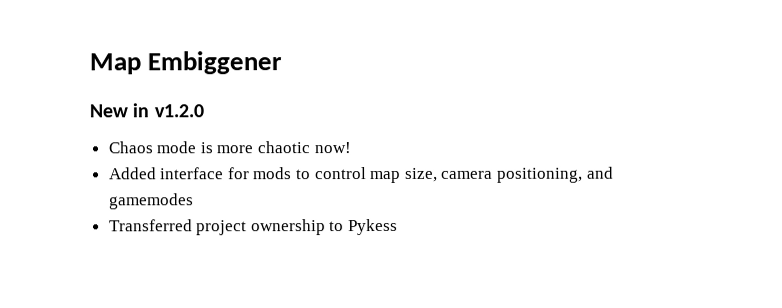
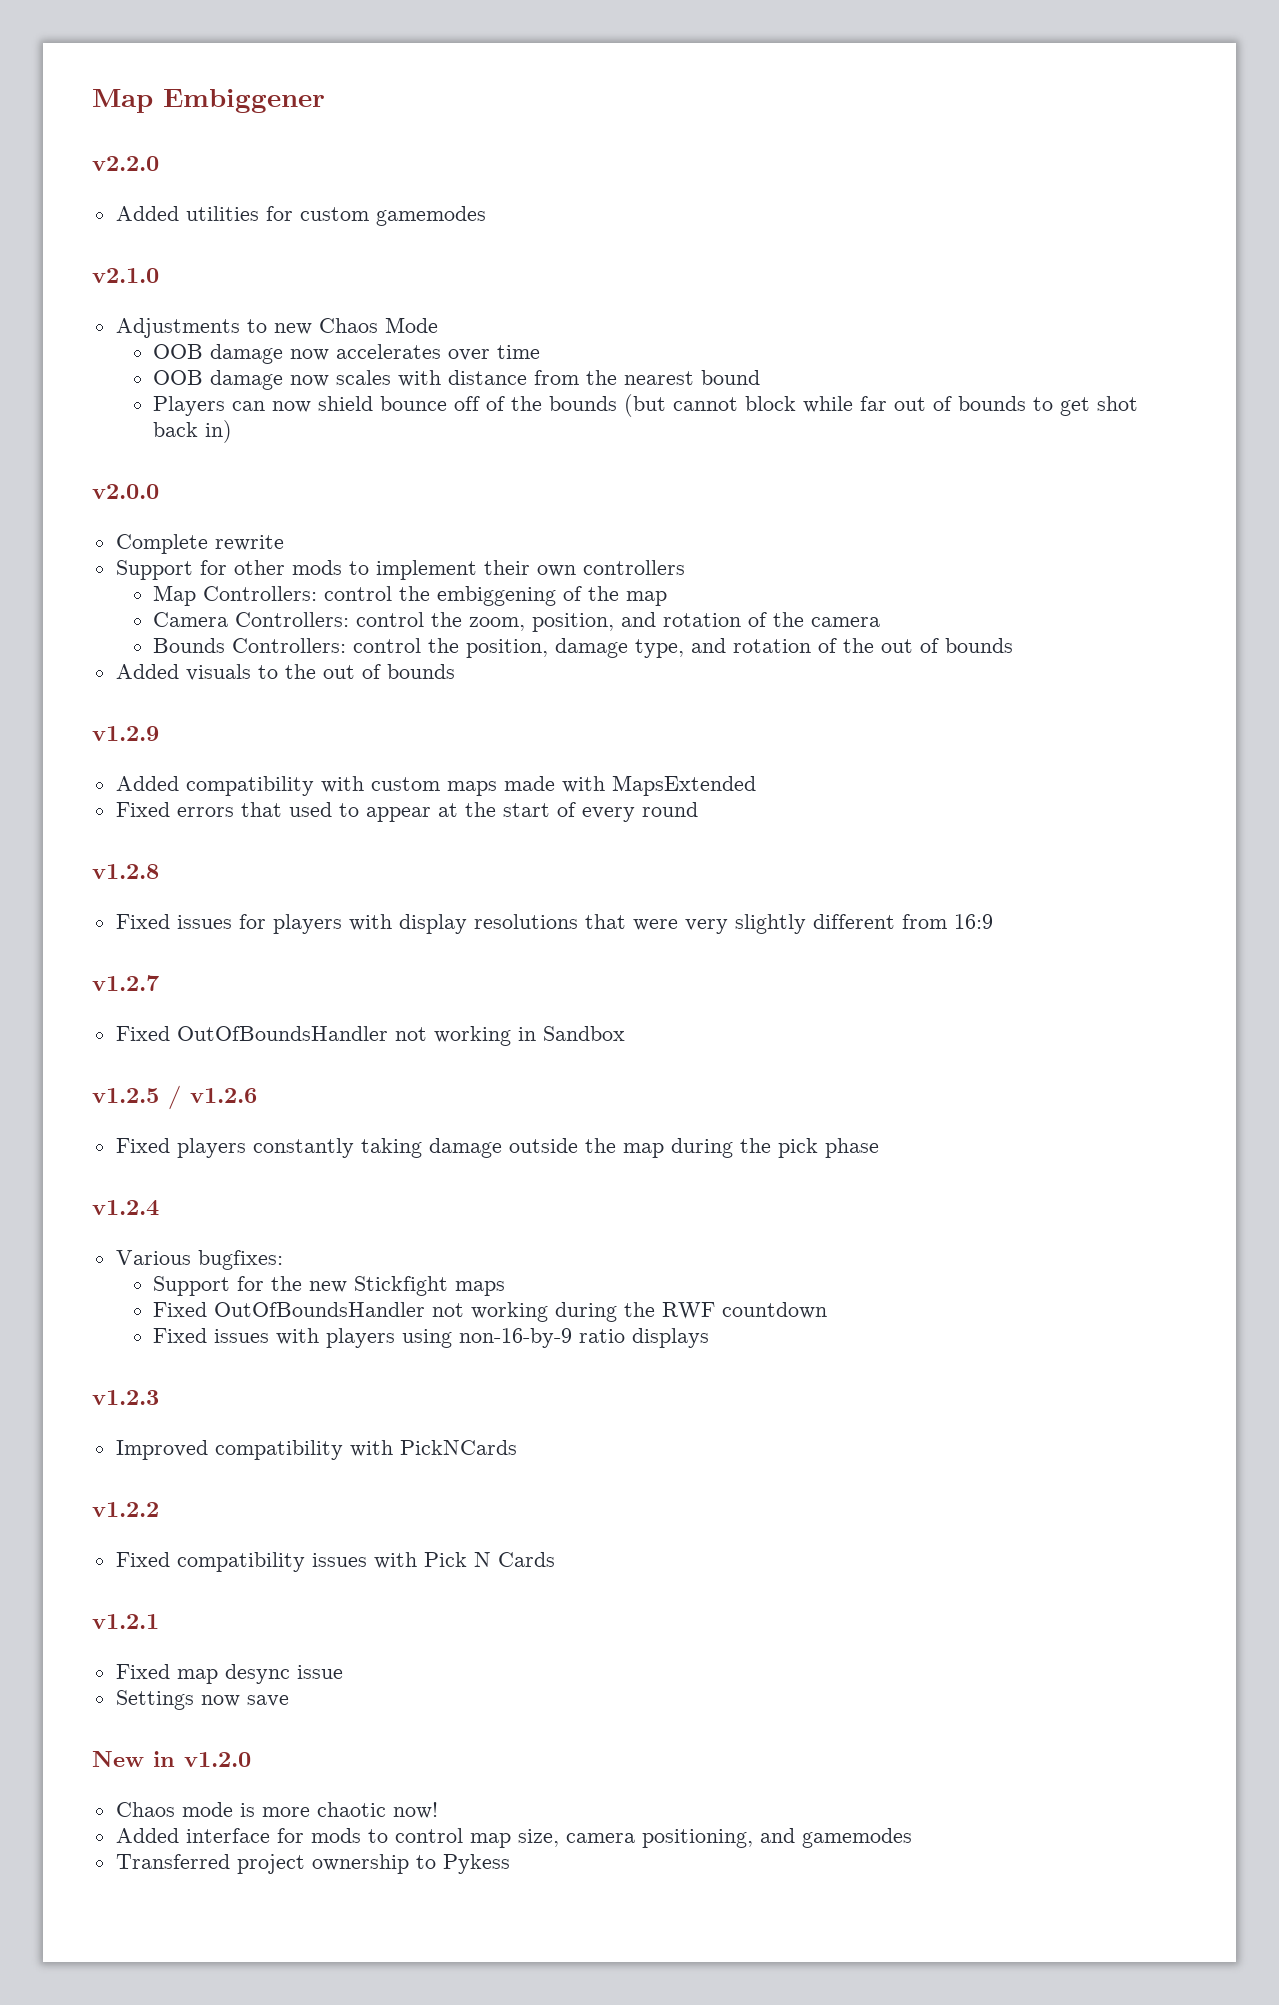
+ v2.2.0
+ Added utilities for custom gamemodes
+ v2.1.0
+ Adjustments to new Chaos Mode
+ OOB damage now accelerates over time
+ OOB damage now scales with distance from the nearest bound
+ Players can now shield bounce off of the bounds (but cannot block while far out of bounds to get shot back in)
+ v2.0.0
+ Complete rewrite
+ Support for other mods to implement their own controllers
+ Map Controllers: control the embiggening of the map
+ Camera Controllers: control the zoom, position, and rotation of the camera
+ Bounds Controllers: control the position, damage type, and rotation of the out of bounds
+ Added visuals to the out of bounds
+ v1.2.9
+ Added compatibility with custom maps made with MapsExtended
+ Fixed errors that used to appear at the start of every round
+ v1.2.8
+ Fixed issues for players with display resolutions that were very slightly different from 16:9
+ v1.2.7
+ Fixed OutOfBoundsHandler not working in Sandbox
+ v1.2.5 / v1.2.6
+ Fixed players constantly taking damage outside the map during the pick phase
+ v1.2.4
+ Various bugfixes:
+ Support for the new Stickfight maps
+ Fixed OutOfBoundsHandler not working during the RWF countdown
+ Fixed issues with players using non-16-by-9 ratio displays
+ v1.2.3
+ Improved compatibility with PickNCards
+ v1.2.2
+ Fixed compatibility issues with Pick N Cards
+ v1.2.1
+ Fixed map desync issue
+ Settings now save

